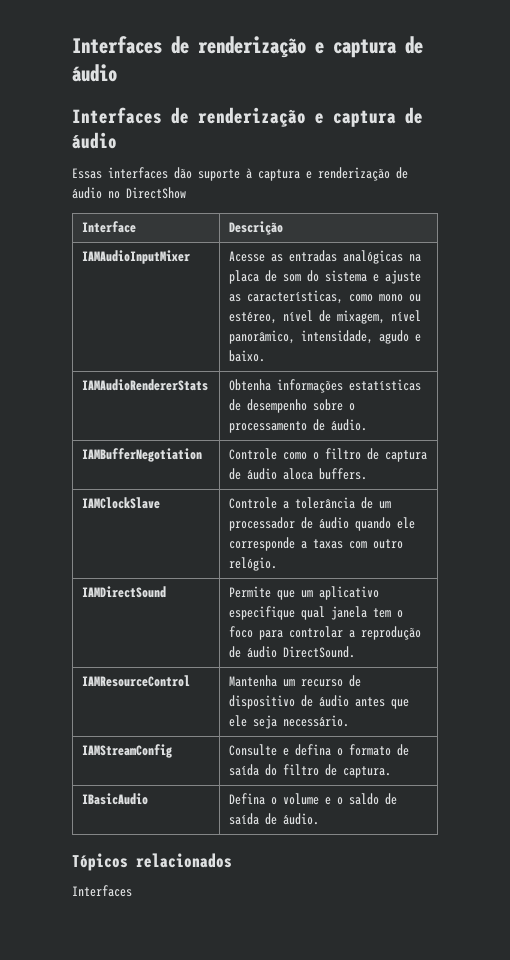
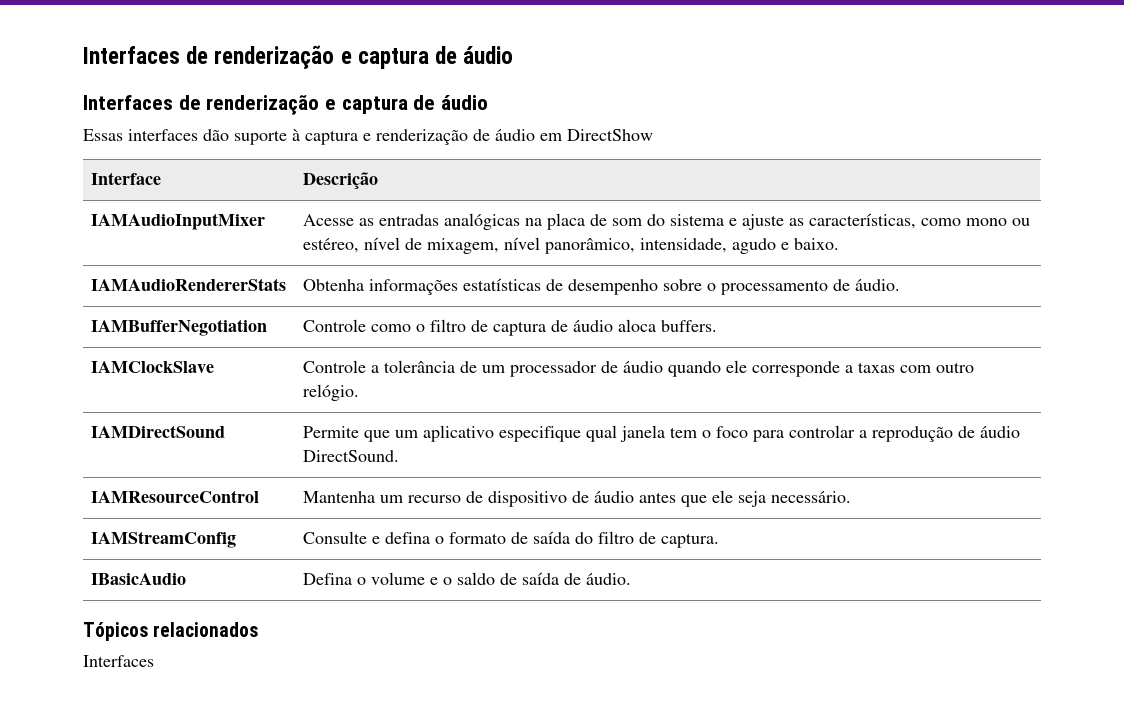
- Essas interfaces dão suporte à captura e renderização de áudio no DirectShow
+ Essas interfaces dão suporte à captura e renderização de áudio em DirectShow

